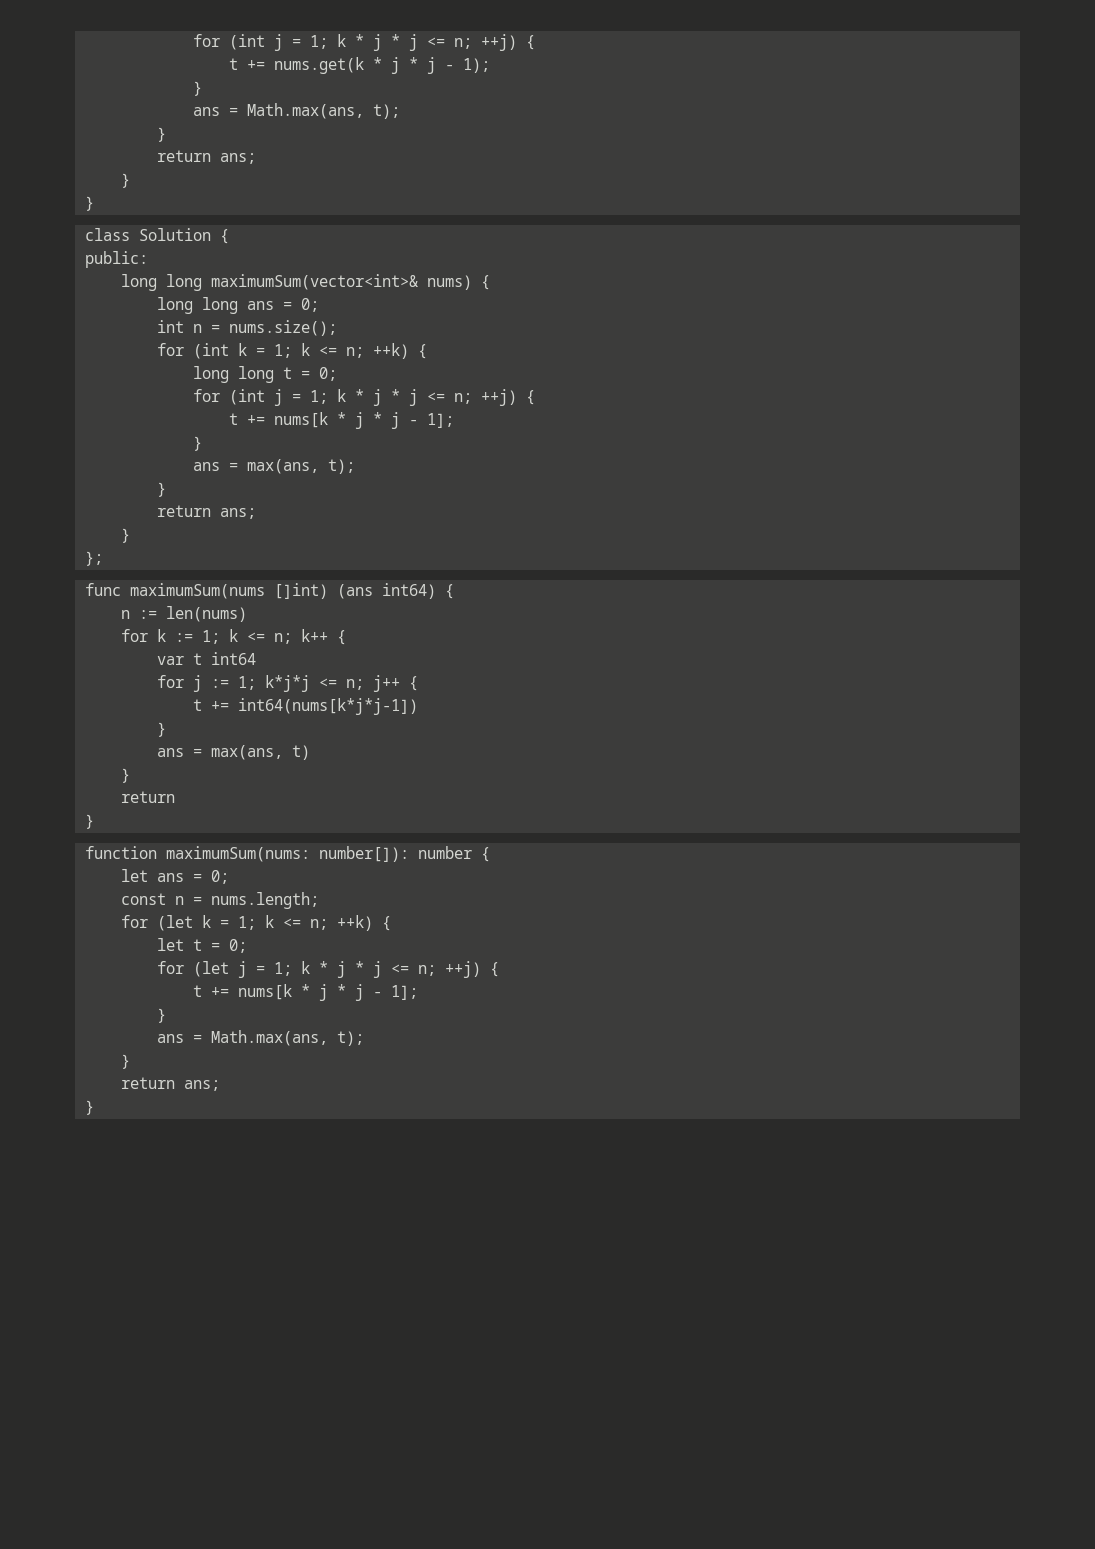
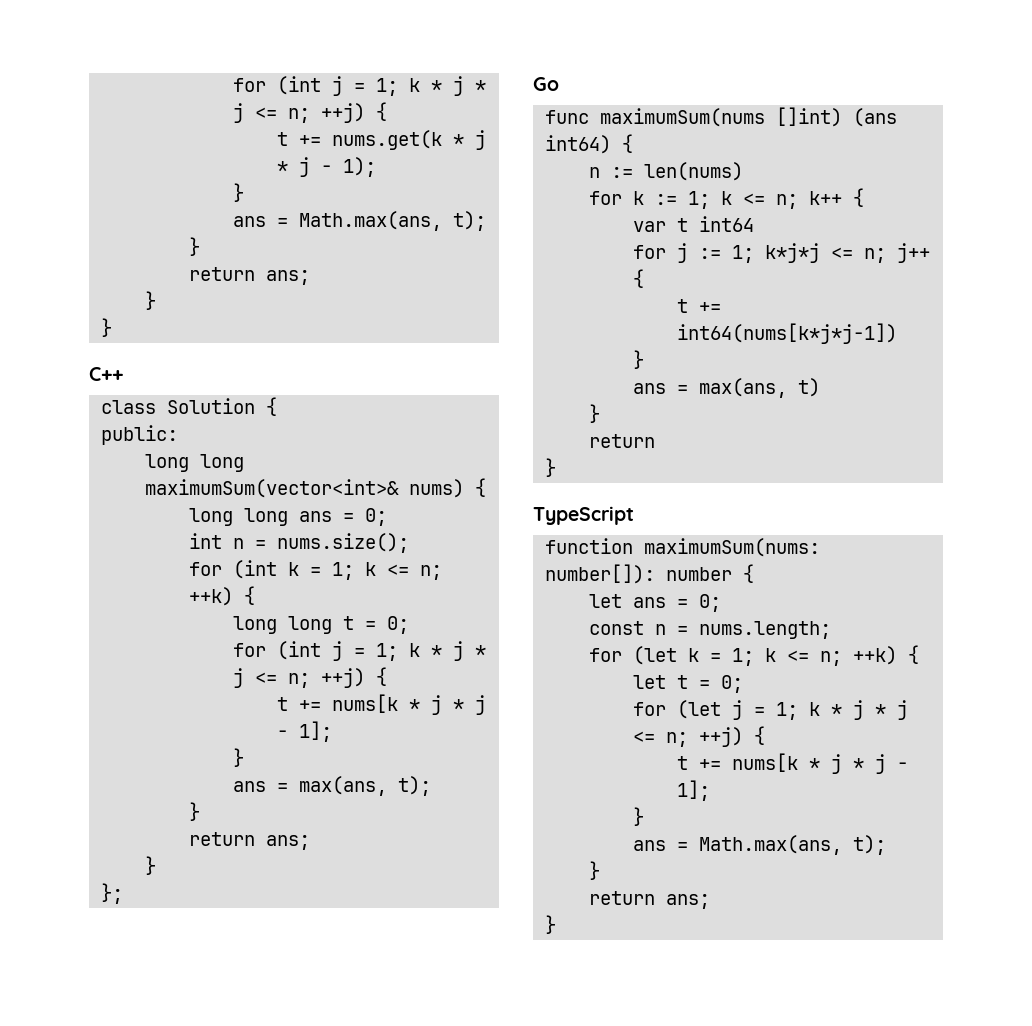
+ C++
+ Go
+ TypeScript

